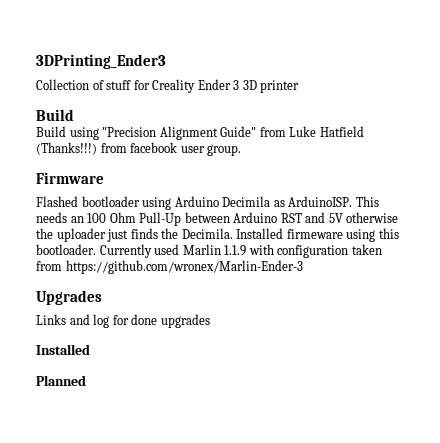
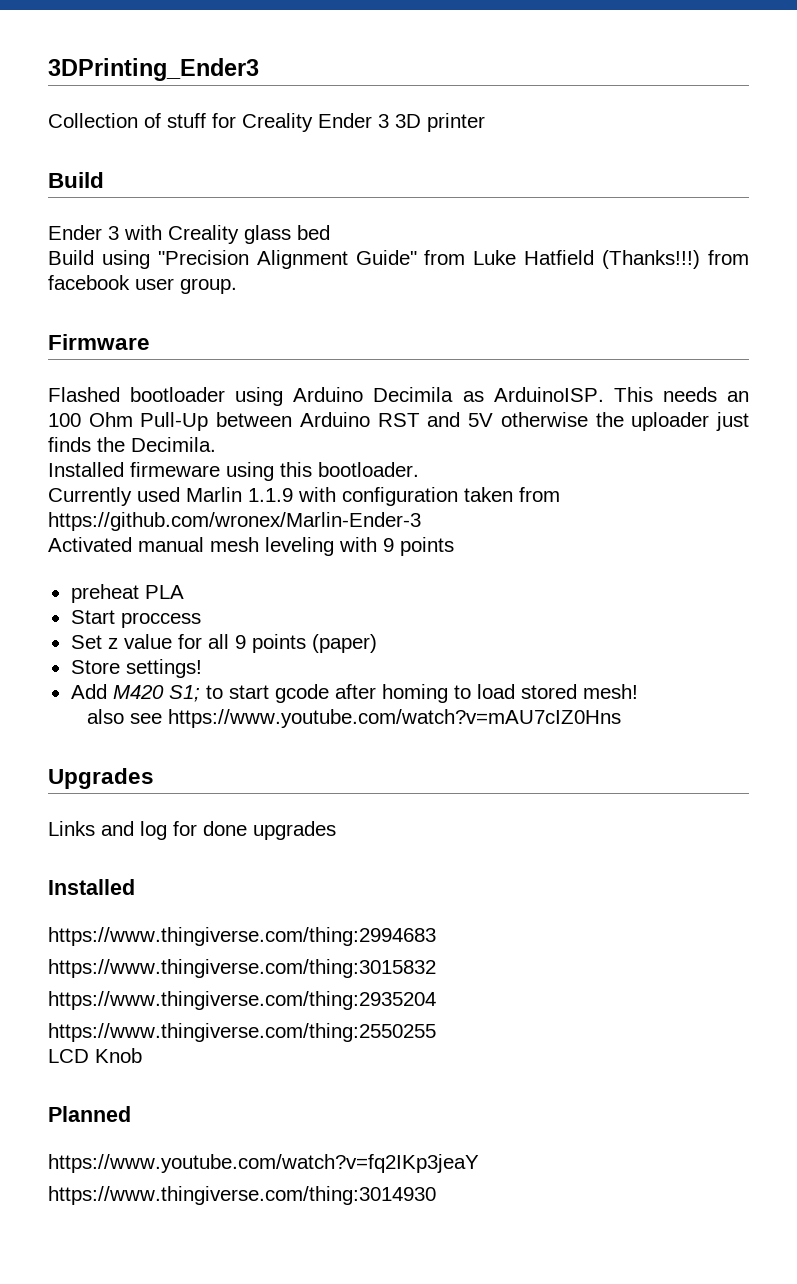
+ Ender 3 with Creality glass bed
- This needs an 100 Ohm Pull-Up between Arduino RST and 5V otherwise the uploader just finds the Decimila. Installed firmeware using this bootloader. Currently used Marlin 1.1.9 with configuration taken from https://github.com/wronex/Marlin-Ender-3
+ This needs an 100 Ohm Pull-Up between Arduino RST and 5V otherwise the uploader just finds the Decimila.
+ Installed firmeware using this bootloader.
+ Currently used Marlin 1.1.9 with configuration taken from https://github.com/wronex/Marlin-Ender-3
+ Activated manual mesh leveling with 9 points
+ preheat PLA
+ Start proccess
+ Set z value for all 9 points (paper)
+ Store settings!
+ Add M420 S1; to start gcode after homing to load stored mesh!
+ also see https://www.youtube.com/watch?v=mAU7cIZ0Hns
+ https://www.thingiverse.com/thing:2994683
+ https://www.thingiverse.com/thing:3015832
+ https://www.thingiverse.com/thing:2935204
+ https://www.thingiverse.com/thing:2550255
+ LCD Knob
+ https://www.youtube.com/watch?v=fq2IKp3jeaY
+ https://www.thingiverse.com/thing:3014930

